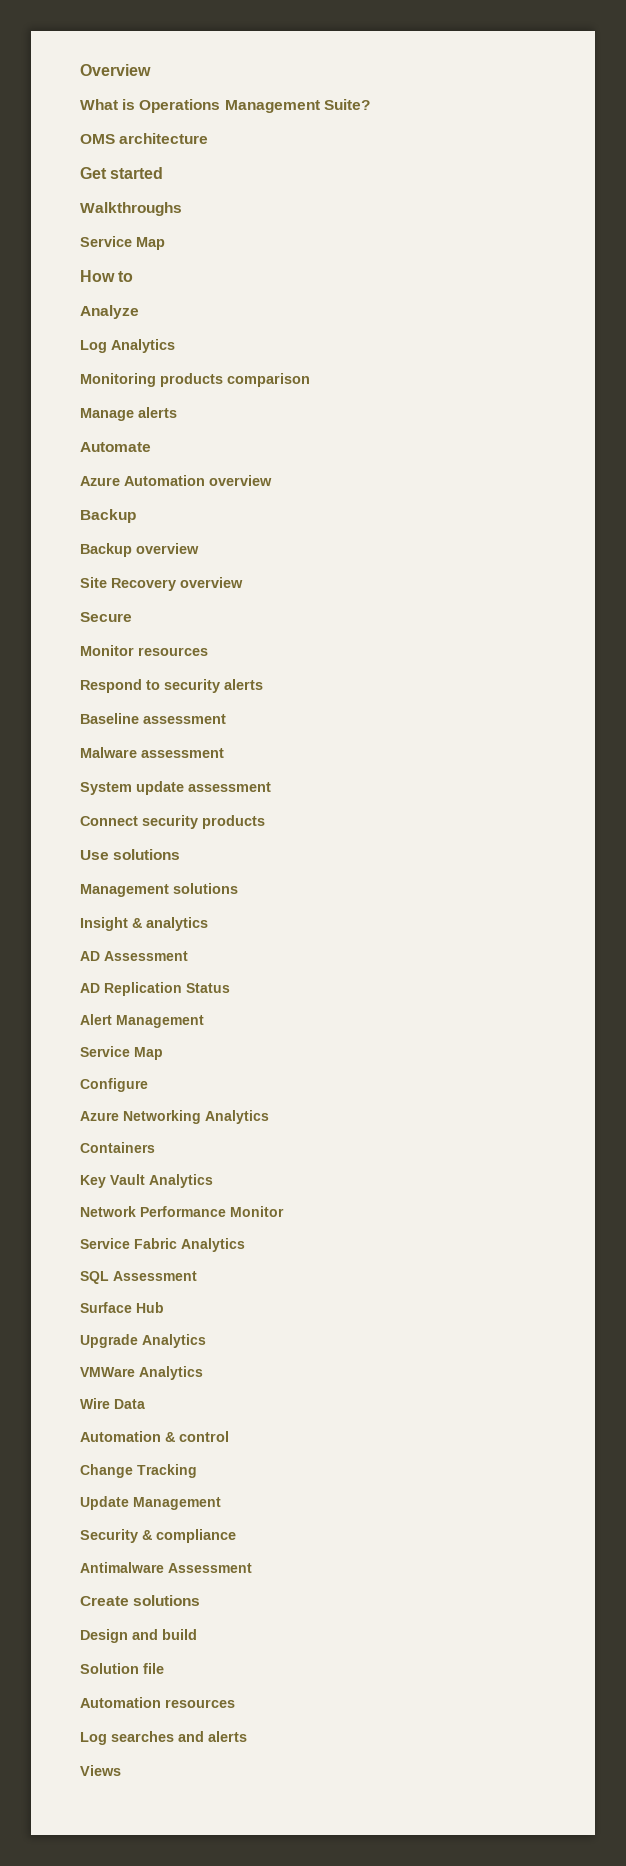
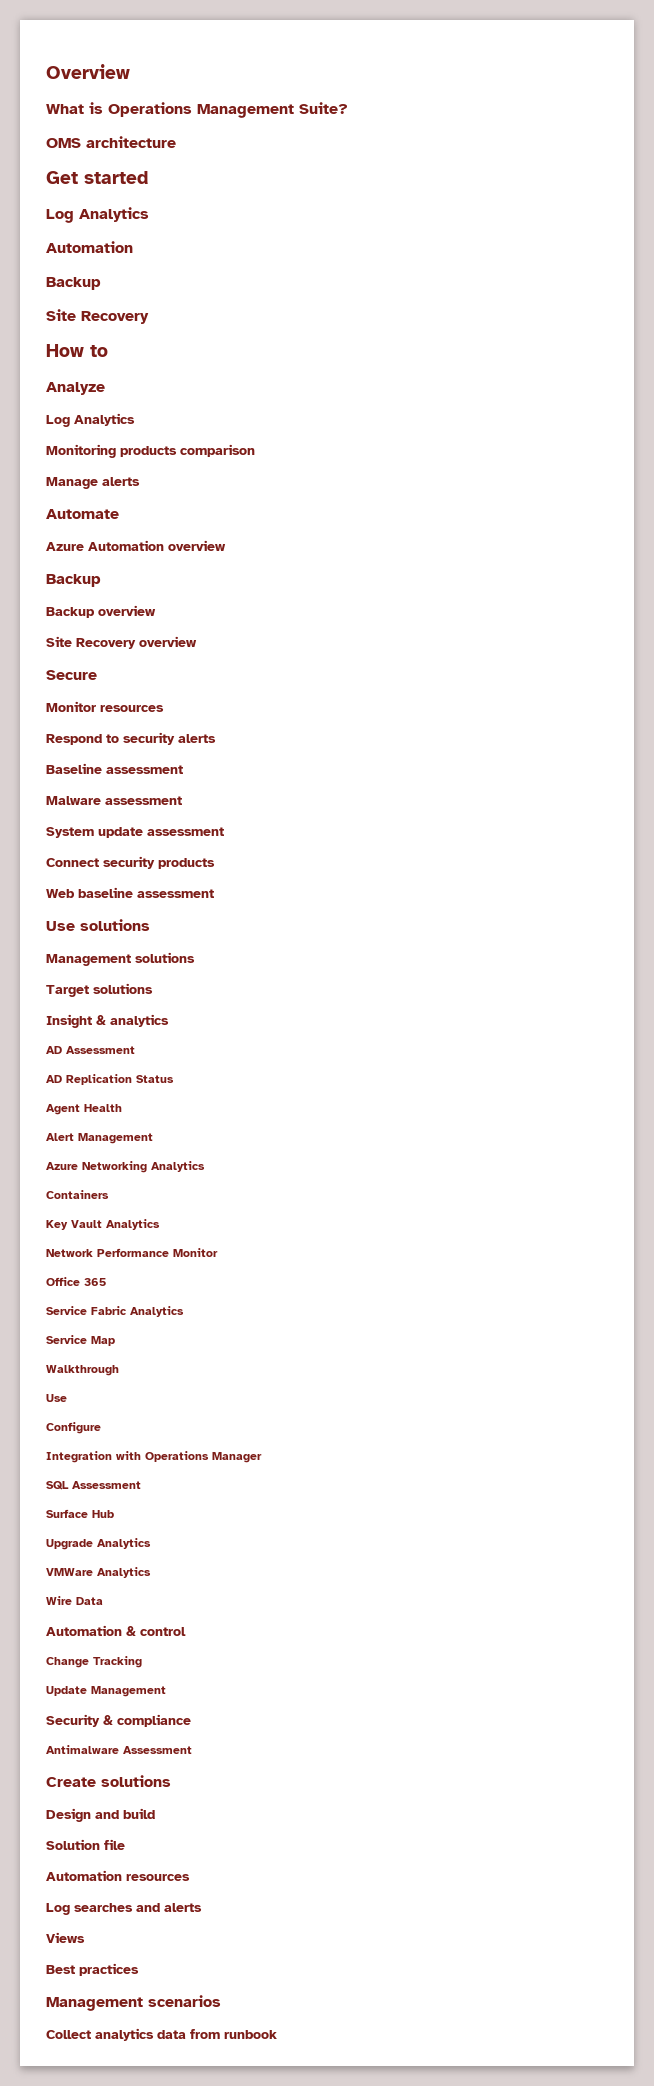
  Get started
- Walkthroughs
- Service Map
+ Log Analytics
+ Automation
+ Backup
+ Site Recovery
+ Web baseline assessment
+ Target solutions
+ Agent Health
  Alert Management
- Service Map
- Configure
+ Office 365
+ Service Map
+ Walkthrough
+ Use
+ Configure
+ Integration with Operations Manager
+ Best practices
+ Management scenarios
+ Collect analytics data from runbook

